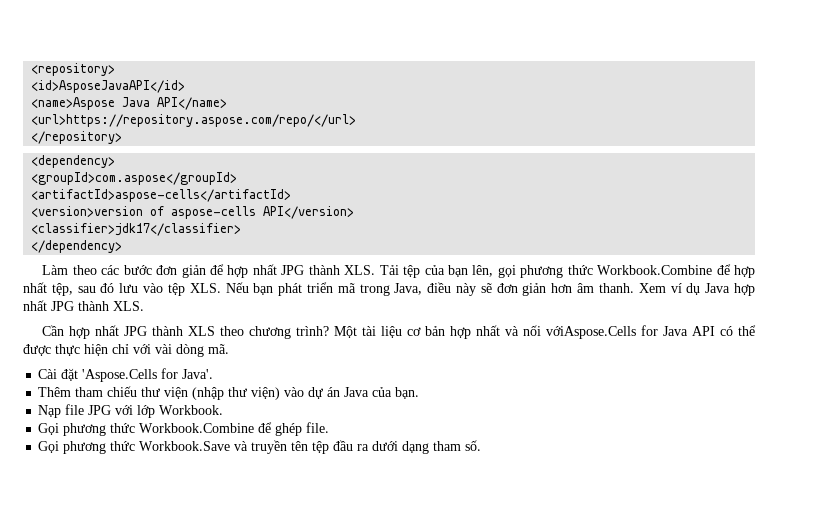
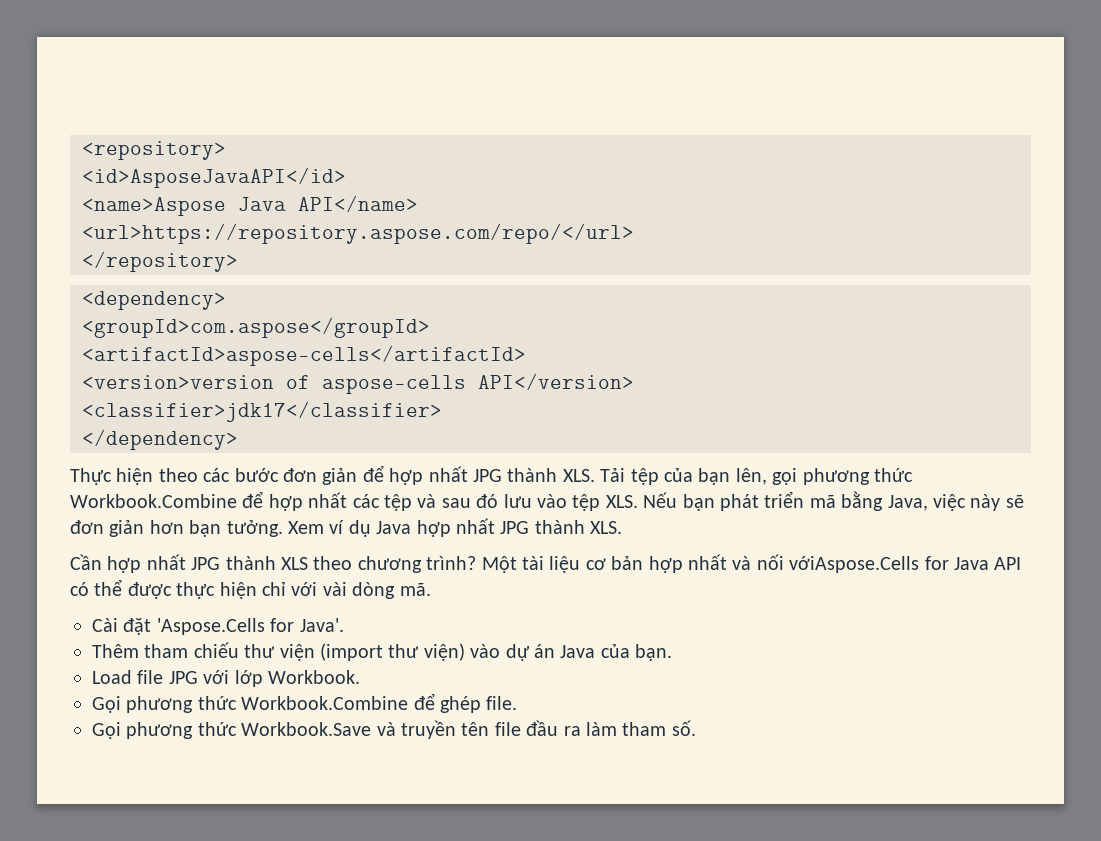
- Làm theo các bước đơn giản để hợp nhất JPG thành XLS. Tải tệp của bạn lên, gọi phương thức Workbook.Combine để hợp nhất tệp, sau đó lưu vào tệp XLS. Nếu bạn phát triển mã trong Java, điều này sẽ đơn giản hơn âm thanh.
+ Thực hiện theo các bước đơn giản để hợp nhất JPG thành XLS. Tải tệp của bạn lên, gọi phương thức Workbook.Combine để hợp nhất các tệp và sau đó lưu vào tệp XLS. Nếu bạn phát triển mã bằng Java, việc này sẽ đơn giản hơn bạn tưởng.
- Thêm tham chiếu thư viện (nhập thư viện) vào dự án Java của bạn.
+ Thêm tham chiếu thư viện (import thư viện) vào dự án Java của bạn.
- Nạp file JPG với lớp Workbook.
+ Load file JPG với lớp Workbook.
- Gọi phương thức Workbook.Save và truyền tên tệp đầu ra dưới dạng tham số.
+ Gọi phương thức Workbook.Save và truyền tên file đầu ra làm tham số.

